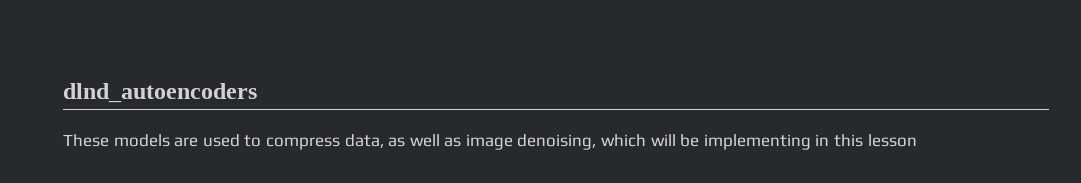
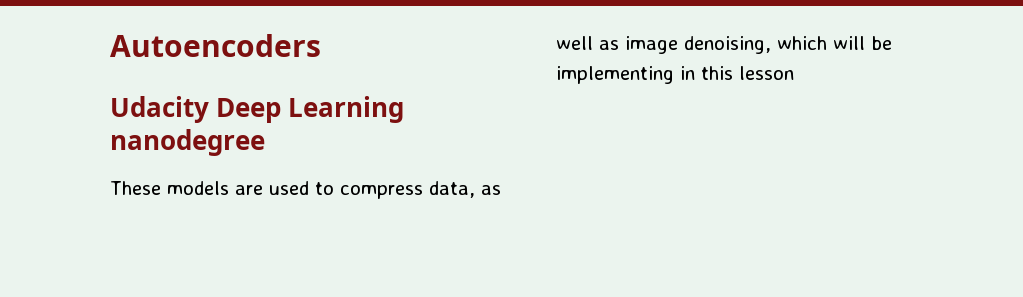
- dlnd_autoencoders
+ Autoencoders
+ Udacity Deep Learning nanodegree

